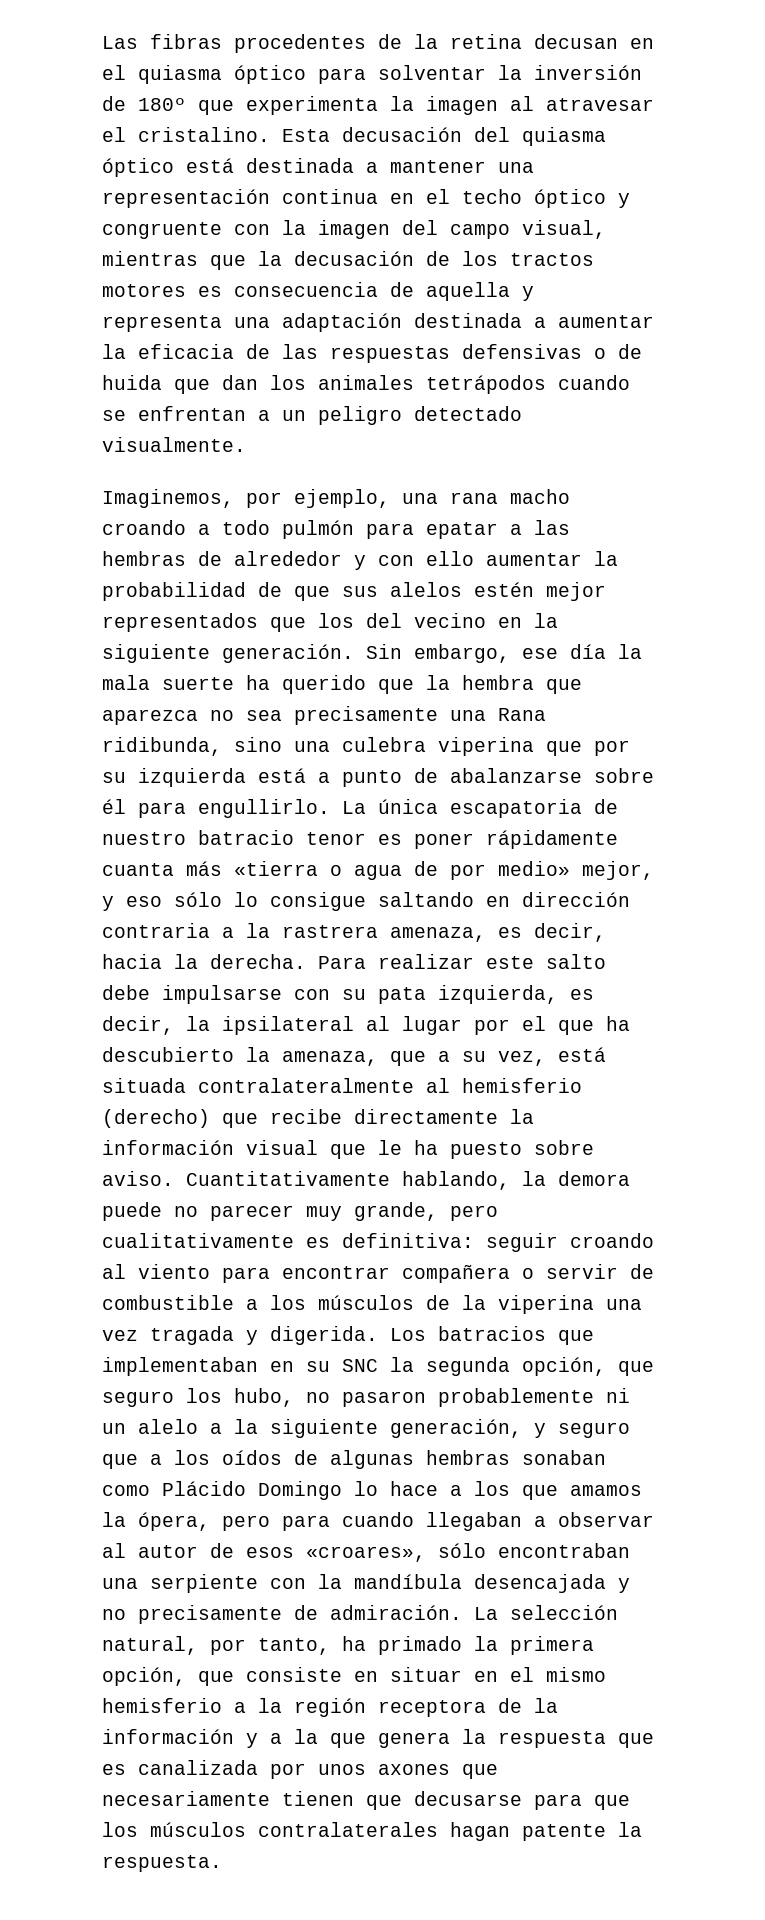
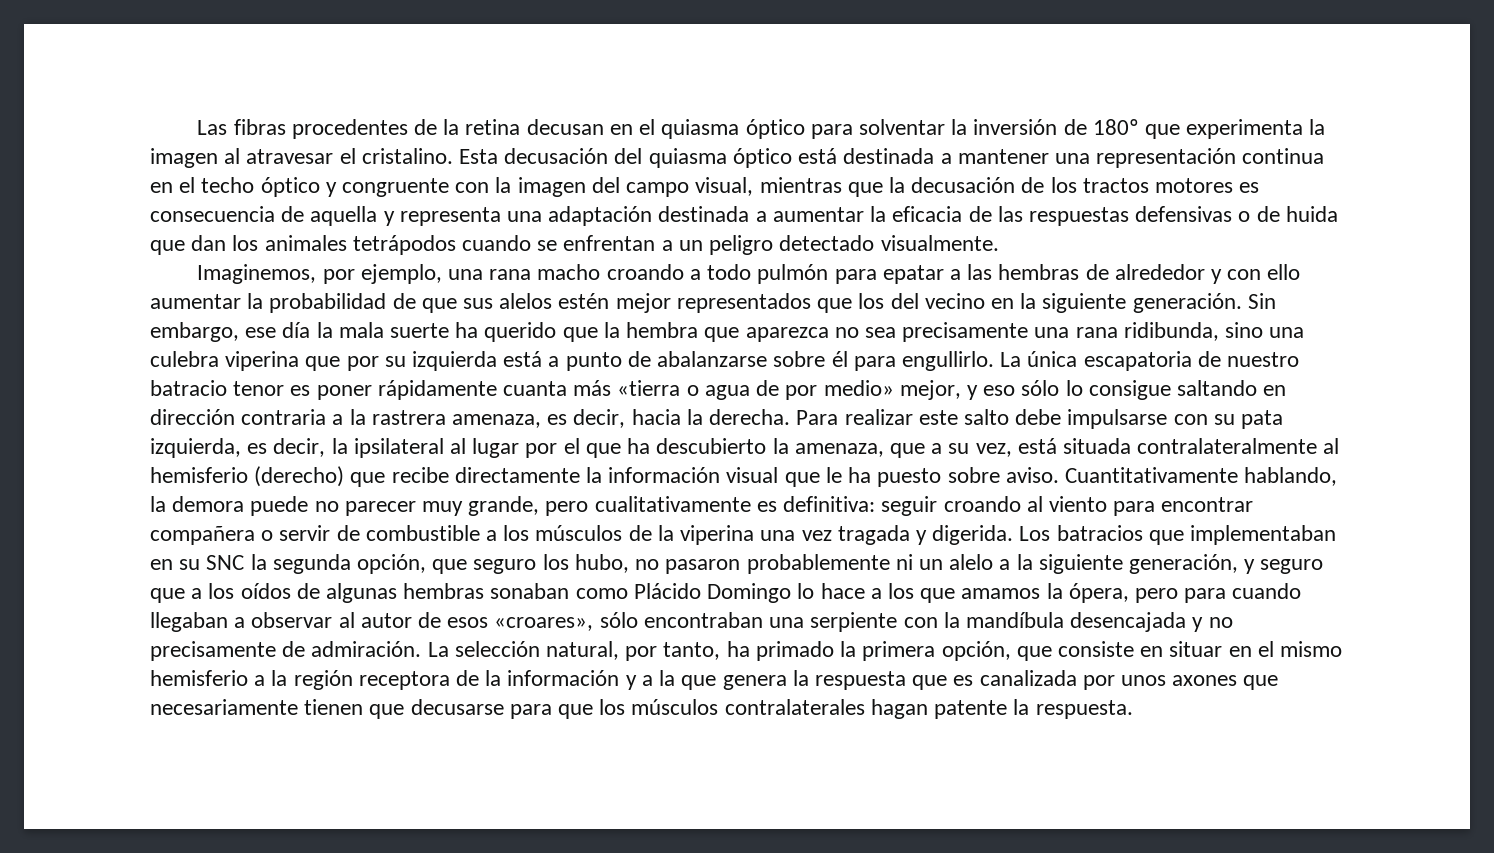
- Sin embargo, ese día la mala suerte ha querido que la hembra que aparezca no sea precisamente una Rana ridibunda, sino una culebra viperina que por su izquierda está a punto de abalanzarse sobre él para engullirlo.
+ Sin embargo, ese día la mala suerte ha querido que la hembra que aparezca no sea precisamente una rana ridibunda, sino una culebra viperina que por su izquierda está a punto de abalanzarse sobre él para engullirlo.

